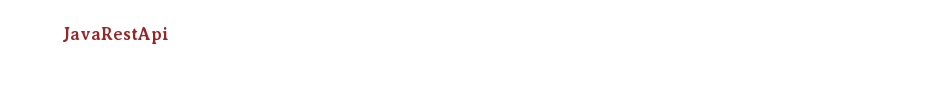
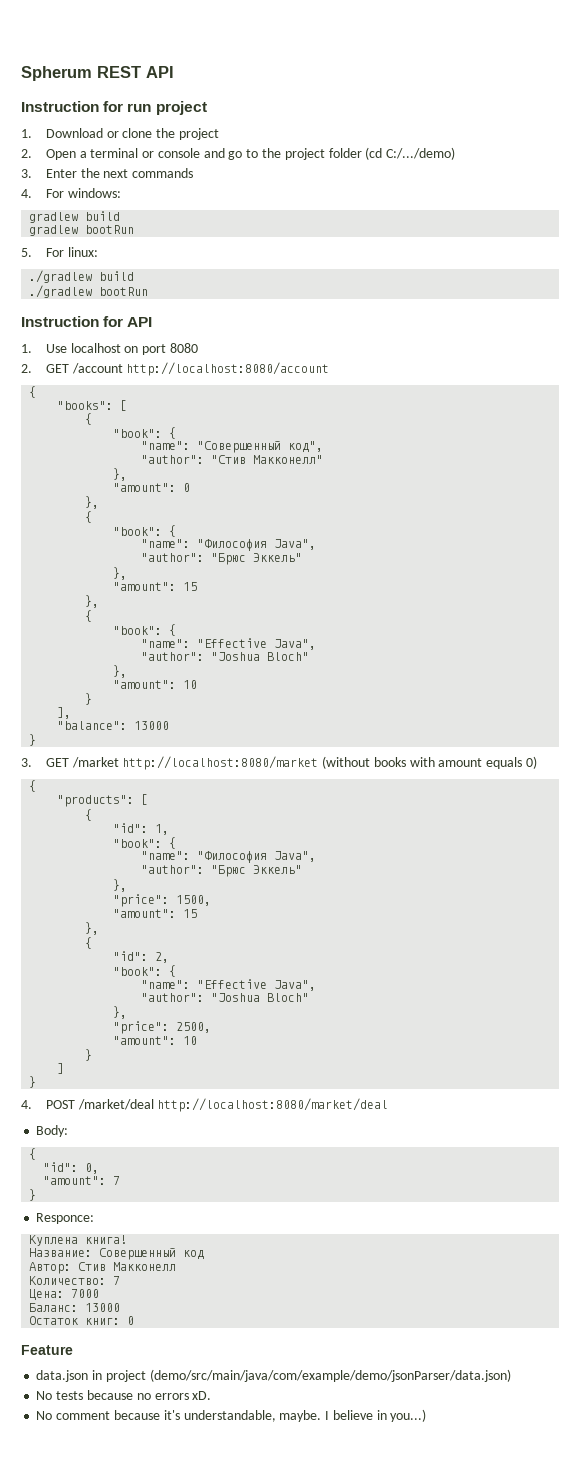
- JavaRestApi
+ Spherum REST API
+ Instruction for run project
+ 1. Download or clone the project
+ 2. Open a terminal or console and go to the project folder (cd C:/.../demo)
+ 3. Enter the next commands
+ 4. For windows:
+ gradlew build
+ gradlew bootRun
+ 5. For linux:
+ ./gradlew build
+ ./gradlew bootRun
+ Instruction for API
+ 1. Use localhost on port 8080
+ 2. GET /account http://localhost:8080/account
+ {
+ "books": [
+ {
+ "book": {
+ "name": "Совершенный код",
+ "author": "Стив Макконелл"
+ },
+ "amount": 0
+ },
+ {
+ "book": {
+ "name": "Философия Java",
+ "author": "Брюс Эккель"
+ },
+ "amount": 15
+ },
+ {
+ "book": {
+ "name": "Effective Java",
+ "author": "Joshua Bloch"
+ },
+ "amount": 10
+ }
+ ],
+ "balance": 13000
+ }
+ 3. GET /market http://localhost:8080/market (without books with amount equals 0)
+ {
+ "products": [
+ {
+ "id": 1,
+ "book": {
+ "name": "Философия Java",
+ "author": "Брюс Эккель"
+ },
+ "price": 1500,
+ "amount": 15
+ },
+ {
+ "id": 2,
+ "book": {
+ "name": "Effective Java",
+ "author": "Joshua Bloch"
+ },
+ "price": 2500,
+ "amount": 10
+ }
+ ]
+ }
+ 4. POST /market/deal http://localhost:8080/market/deal
+ Body:
+ {
+ "id": 0,
+ "amount": 7
+ }
+ Responce:
+ Куплена книга!
+ Название: Совершенный код
+ Автор: Стив Макконелл
+ Количество: 7
+ Цена: 7000
+ Баланс: 13000
+ Остаток книг: 0
+ Feature
+ data.json in project (demo/src/main/java/com/example/demo/jsonParser/data.json)
+ No tests because no errors xD.
+ No comment because it's understandable, maybe. I believe in you...)

